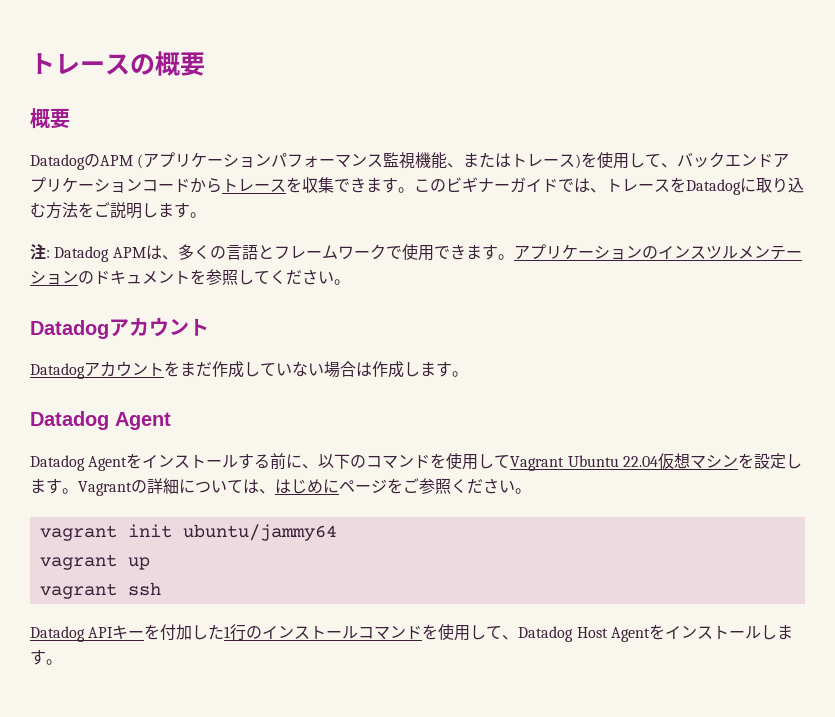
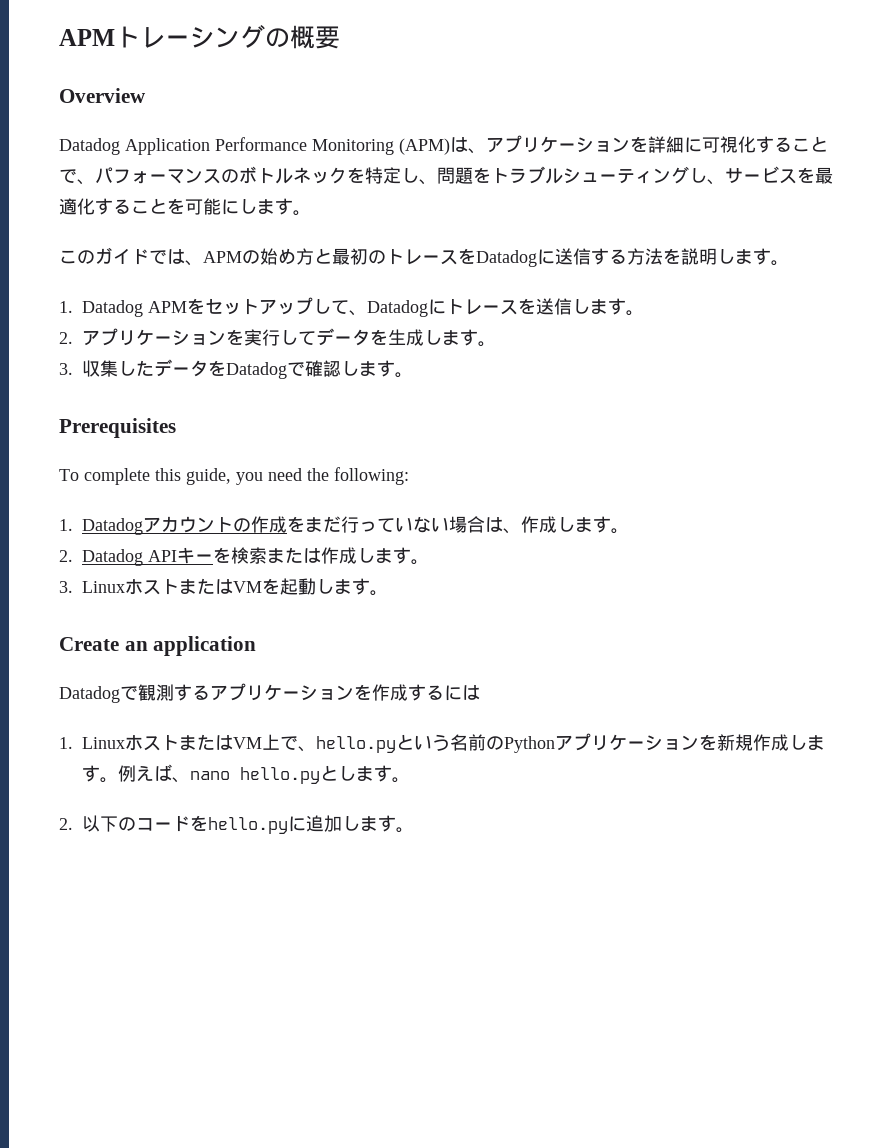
- トレースの概要
- 概要
- DatadogのAPM (アプリケーションパフォーマンス監視機能、またはトレース)を使用して、バックエンドアプリケーションコードからトレースを収集できます。このビギナーガイドでは、トレースをDatadogに取り込む方法をご説明します。
- 注: Datadog APMは、多くの言語とフレームワークで使用できます。アプリケーションのインスツルメンテーションのドキュメントを参照してください。
- Datadogアカウント
- Datadogアカウントをまだ作成していない場合は作成します。
- Datadog Agent
- Datadog Agentをインストールする前に、以下のコマンドを使用してVagrant Ubuntu 22.04仮想マシンを設定します。Vagrantの詳細については、はじめにページをご参照ください。
- vagrant init ubuntu/jammy64
- vagrant up
- vagrant ssh
- Datadog APIキーを付加した1行のインストールコマンドを使用して、Datadog Host Agentをインストールします。
+ APMトレーシングの概要
+ Overview
+ Datadog Application Performance Monitoring (APM)は、アプリケーションを詳細に可視化することで、パフォーマンスのボトルネックを特定し、問題をトラブルシューティングし、サービスを最適化することを可能にします。
+ このガイドでは、APMの始め方と最初のトレースをDatadogに送信する方法を説明します。
+ 1. Datadog APMをセットアップして、Datadogにトレースを送信します。
+ 2.アプリケーションを実行してデータを生成します。
+ 3.収集したデータをDatadogで確認します。
+ Prerequisites
+ To complete this guide, you need the following:
+ 1. Datadogアカウントの作成をまだ行っていない場合は、作成します。
+ 2. Datadog APIキーを検索または作成します。
+ 3. LinuxホストまたはVMを起動します。
+ Create an application
+ Datadogで観測するアプリケーションを作成するには
+ 1. LinuxホストまたはVM上で、hello.pyという名前のPythonアプリケーションを新規作成します。例えば、nano hello.pyとします。
+ 2.以下のコードをhello.pyに追加します。

